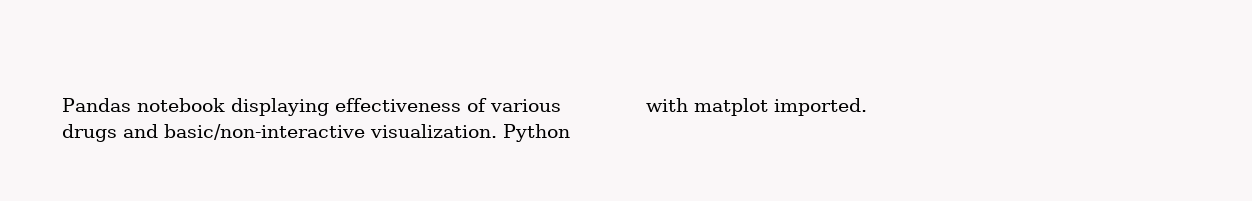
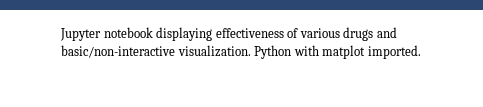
- Pandas notebook displaying effectiveness of various drugs and basic/non-interactive visualization.
+ Jupyter notebook displaying effectiveness of various drugs and basic/non-interactive visualization.

